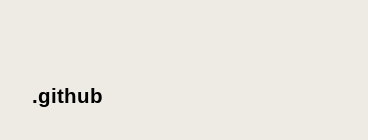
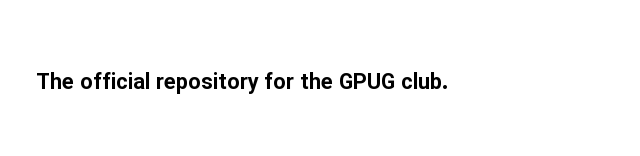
- .github
+ The official repository for the GPUG club.

